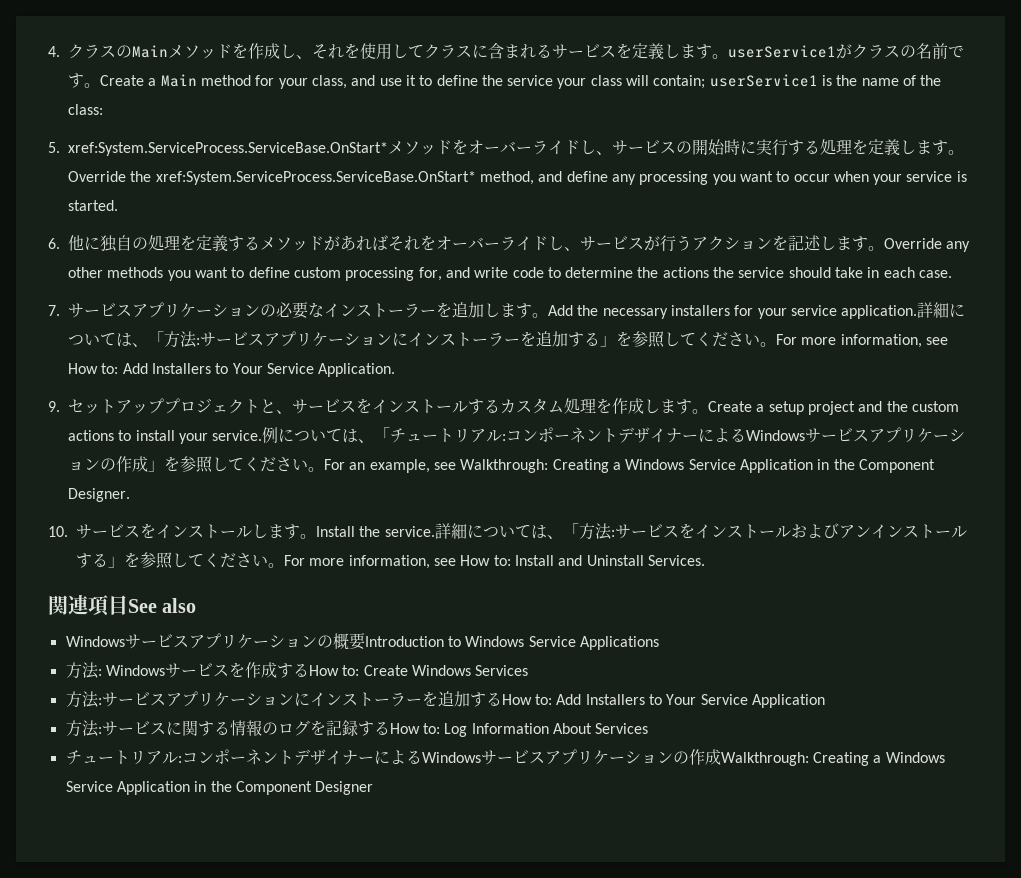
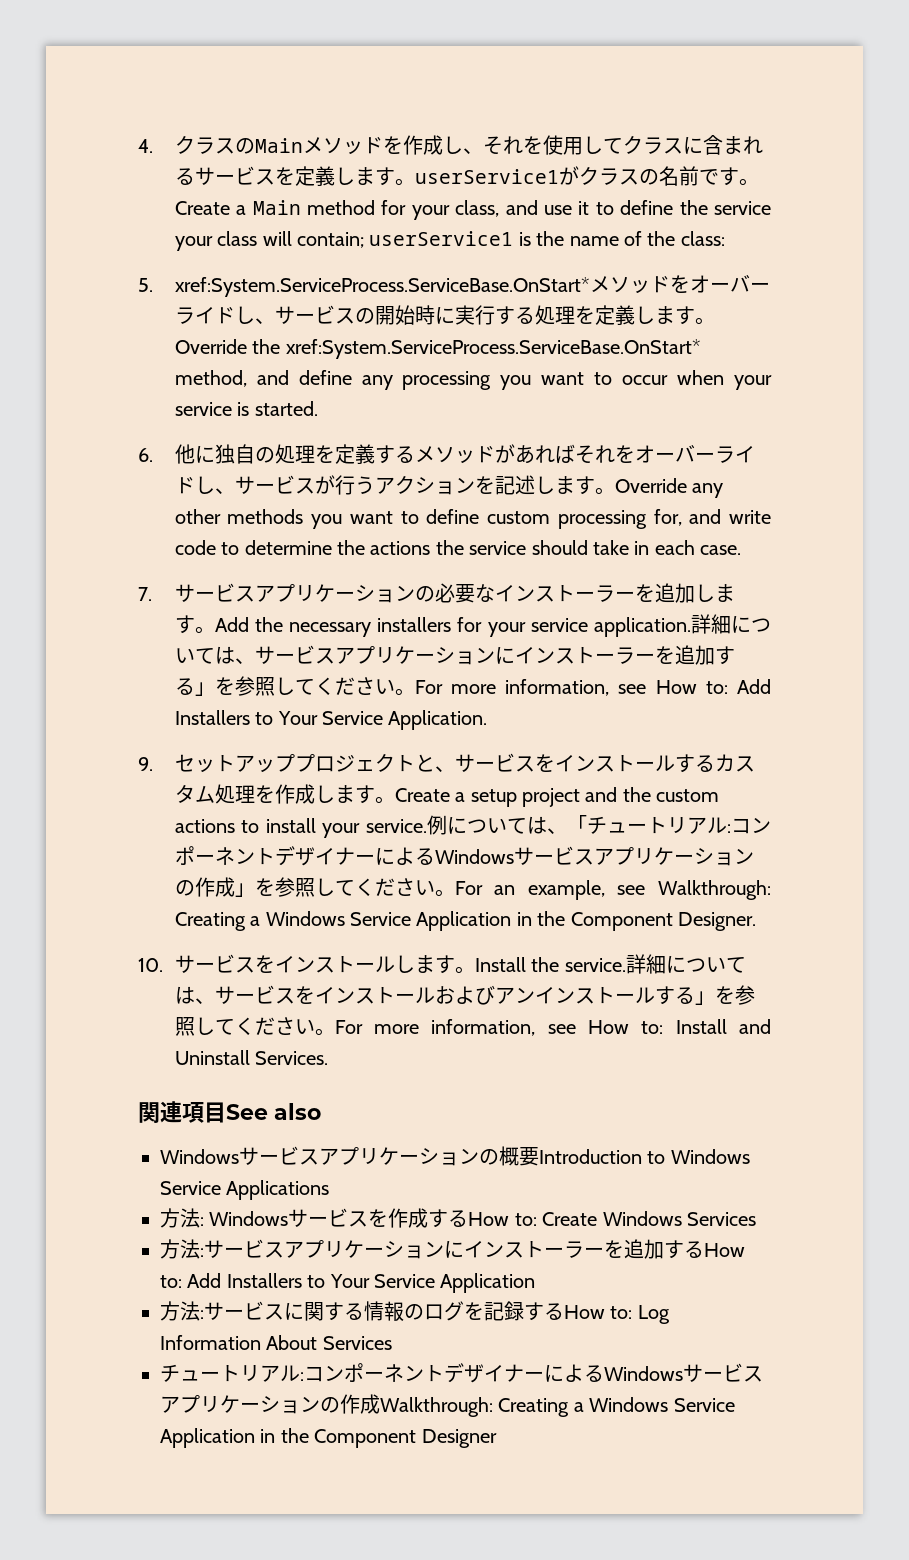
- 詳細については、「方法:サービスアプリケーションにインストーラーを追加する」を参照してください。
+ 詳細については、サービスアプリケーションにインストーラーを追加する」を参照してください。
- 詳細については、「方法:サービスをインストールおよびアンインストールする」を参照してください。
+ 詳細については、サービスをインストールおよびアンインストールする」を参照してください。

